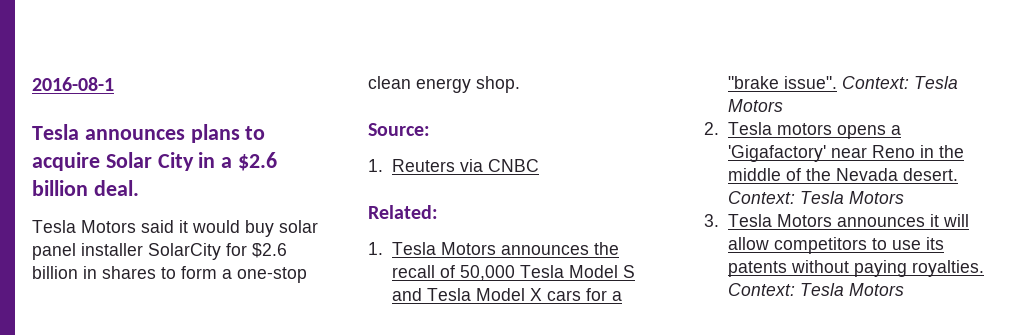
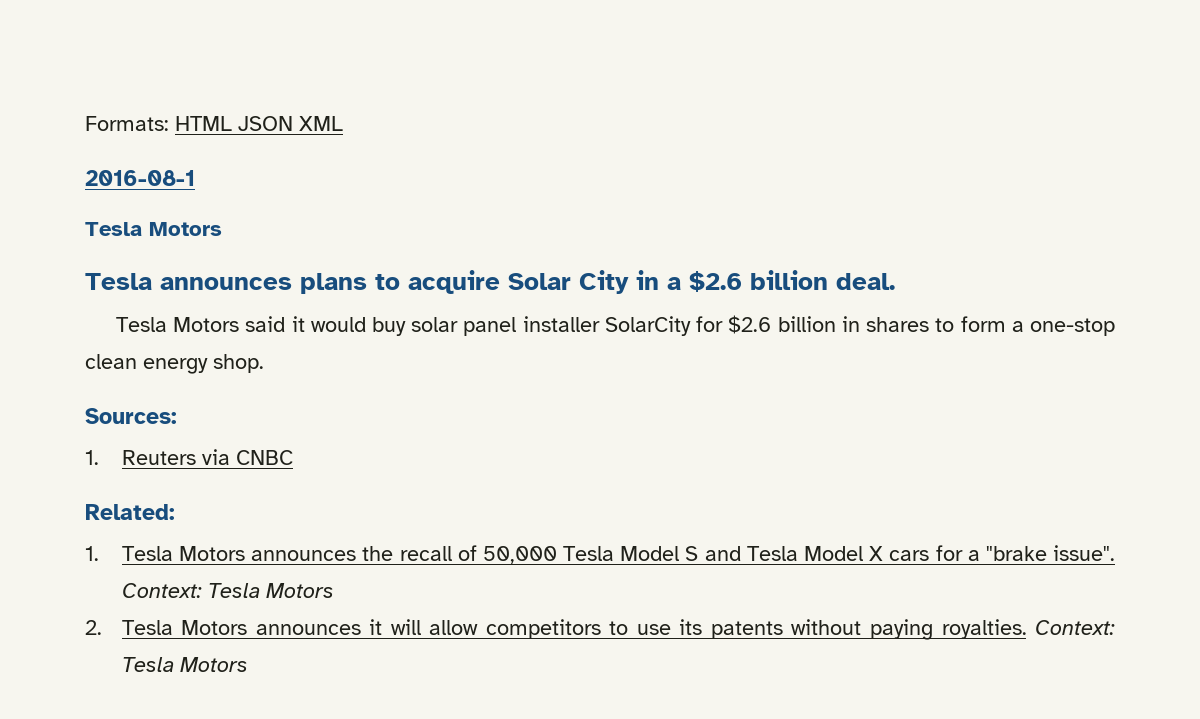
+ Formats: HTML JSON XML
  2016-08-1
+ Tesla Motors
- Source:
+ Sources:
- 2. Tesla motors opens a 'Gigafactory' near Reno in the middle of the Nevada desert. Context: Tesla Motors
- 3. Tesla Motors announces it will allow competitors to use its patents without paying royalties.
+ 2. Tesla Motors announces it will allow competitors to use its patents without paying royalties.

